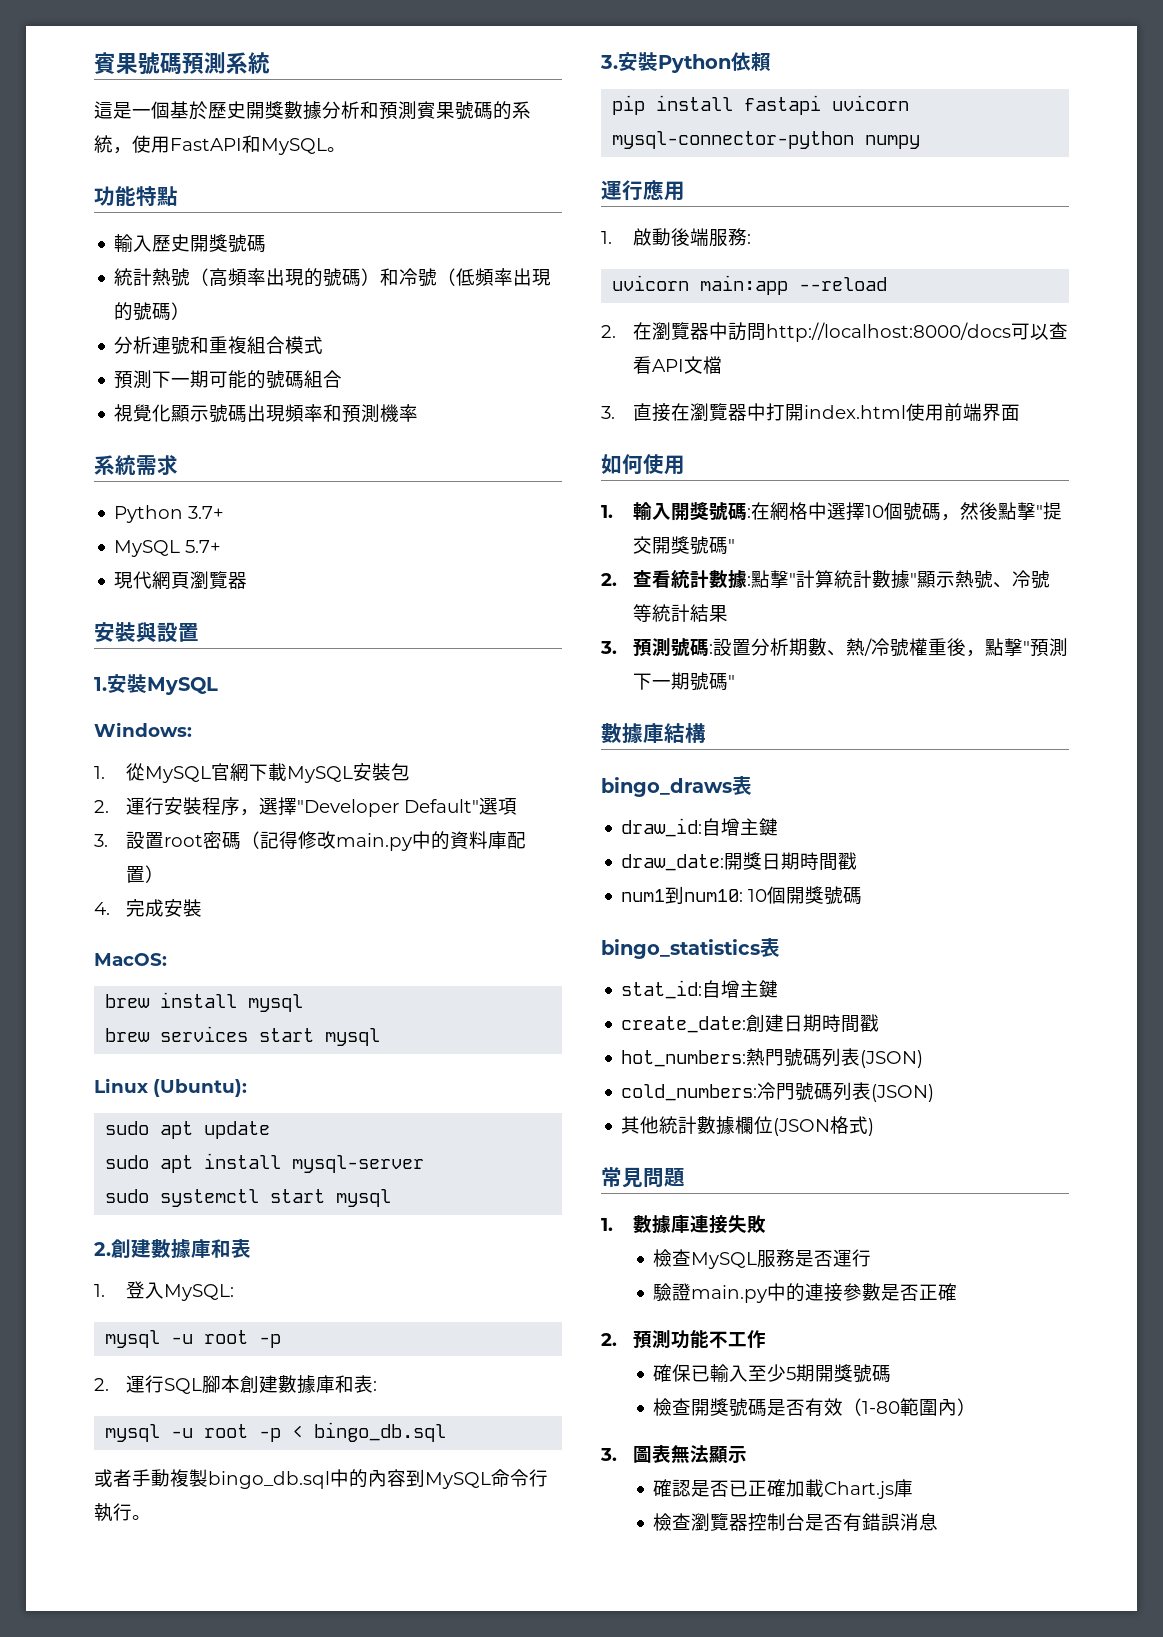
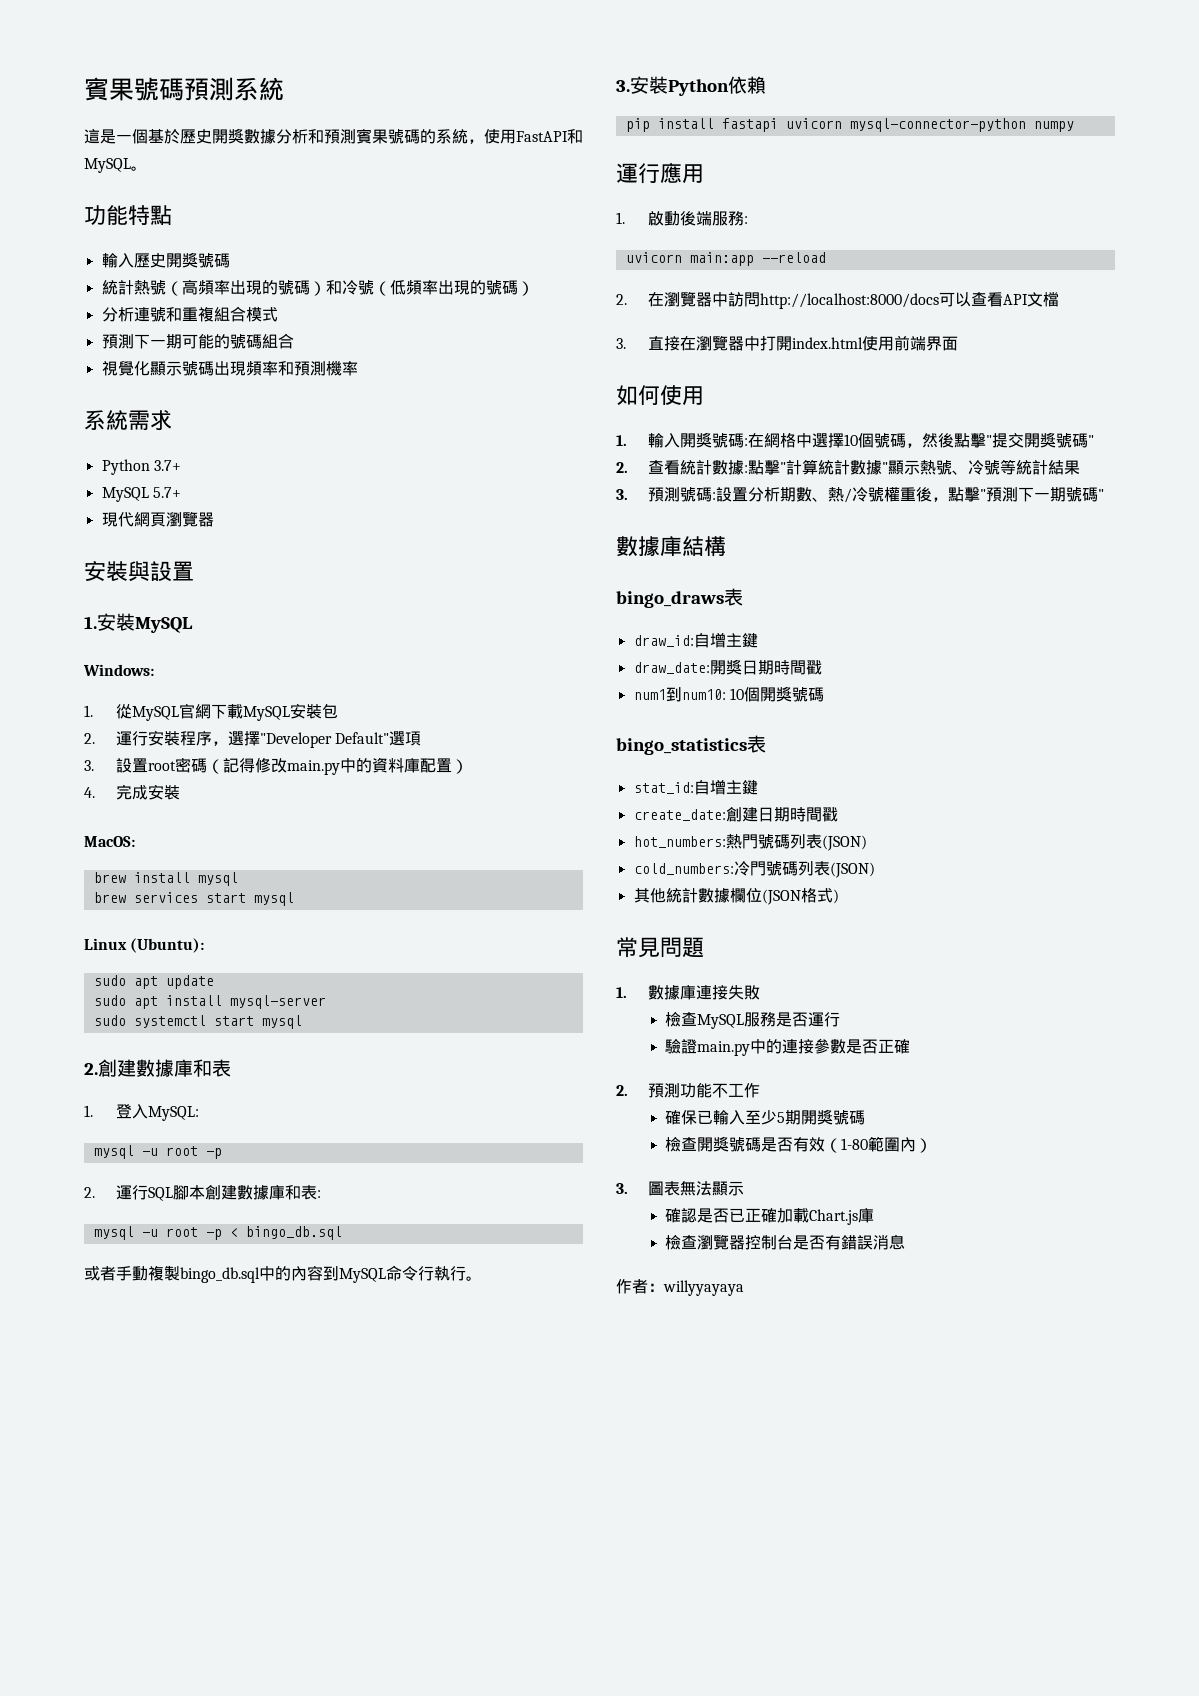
+ 作者：willyyayaya

